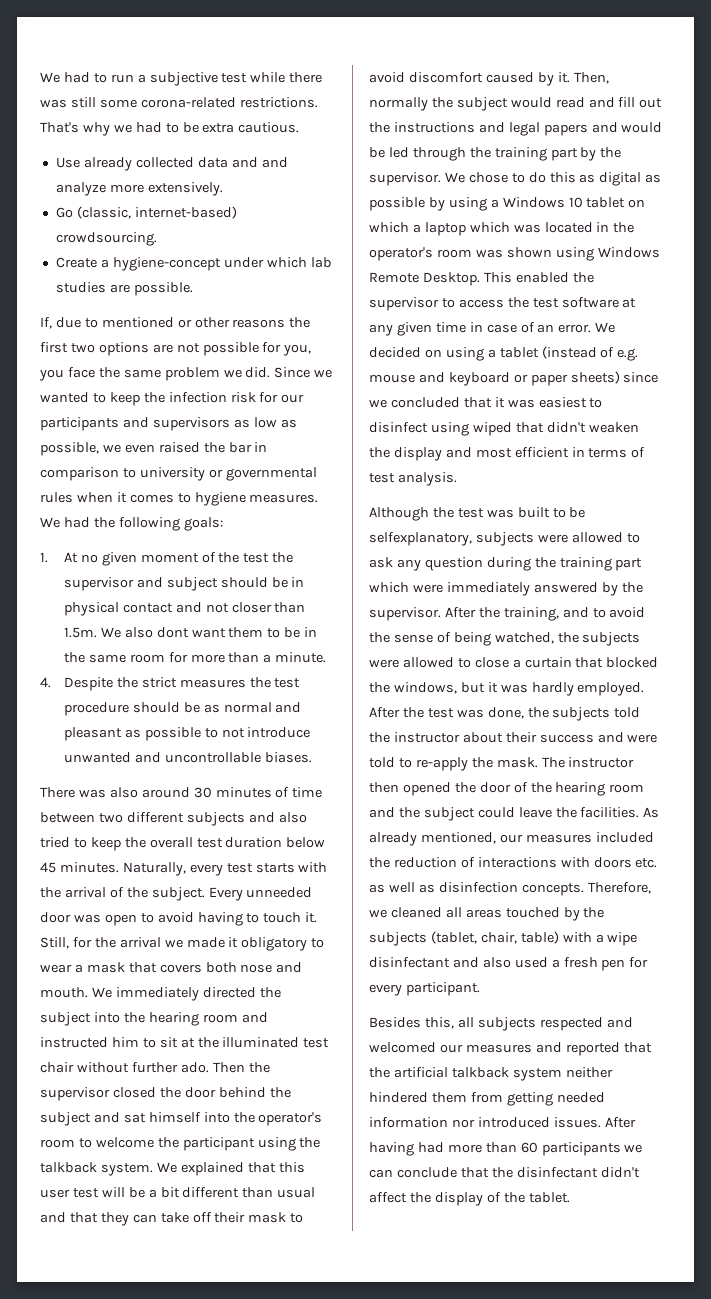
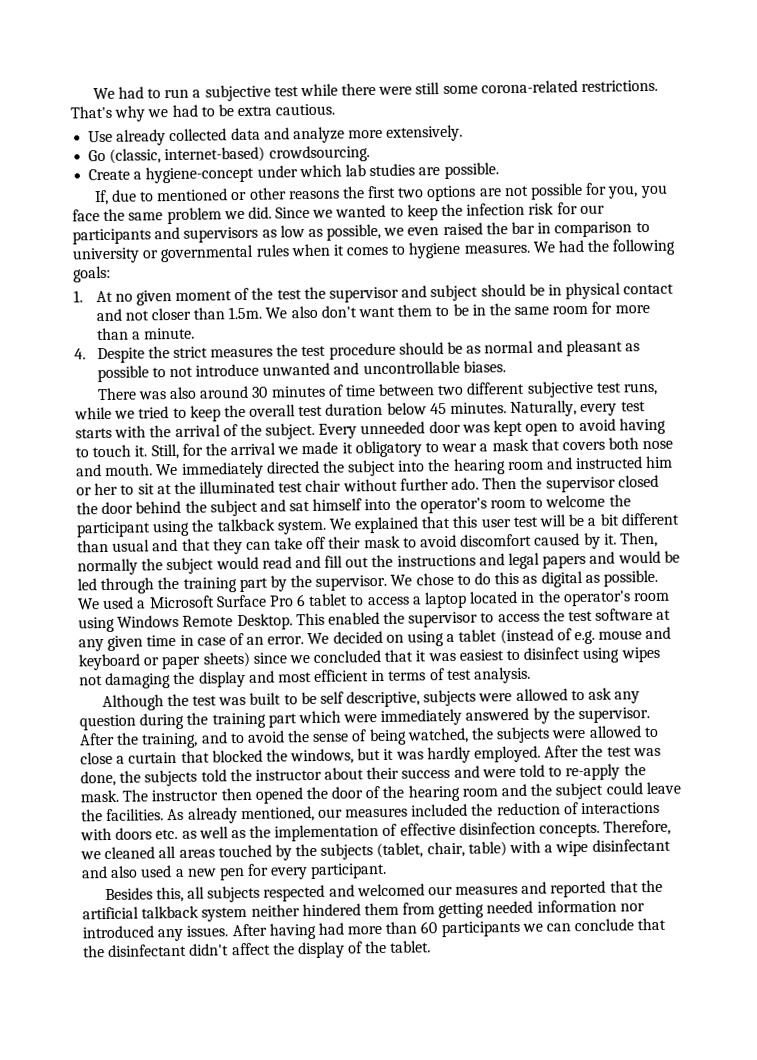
- We had to run a subjective test while there was still some corona-related restrictions.
+ We had to run a subjective test while there were still some corona-related restrictions.
- Use already collected data and and analyze more extensively.
+ Use already collected data and analyze more extensively.
- 1. At no given moment of the test the supervisor and subject should be in physical contact and not closer than 1.5m. We also dont want them to be in the same room for more than a minute.
+ 1. At no given moment of the test the supervisor and subject should be in physical contact and not closer than 1.5m. We also don't want them to be in the same room for more than a minute.
- There was also around 30 minutes of time between two different subjects and also tried to keep the overall test duration below 45 minutes.
+ There was also around 30 minutes of time between two different subjective test runs, while we tried to keep the overall test duration below 45 minutes.
- Every unneeded door was open to avoid having to touch it.
+ Every unneeded door was kept open to avoid having to touch it.
- We immediately directed the subject into the hearing room and instructed him to sit at the illuminated test chair without further ado.
+ We immediately directed the subject into the hearing room and instructed him or her to sit at the illuminated test chair without further ado.
- We chose to do this as digital as possible by using a Windows 10 tablet on which a laptop which was located in the operator's room was shown using Windows Remote Desktop.
+ We chose to do this as digital as possible. We used a Microsoft Surface Pro 6 tablet to access a laptop located in the operator's room using Windows Remote Desktop.
- We decided on using a tablet (instead of e.g. mouse and keyboard or paper sheets) since we concluded that it was easiest to disinfect using wiped that didn't weaken the display and most efficient in terms of test analysis.
+ We decided on using a tablet (instead of e.g. mouse and keyboard or paper sheets) since we concluded that it was easiest to disinfect using wipes not damaging the display and most efficient in terms of test analysis.
- Although the test was built to be selfexplanatory, subjects were allowed to ask any question during the training part which were immediately answered by the supervisor.
+ Although the test was built to be self descriptive, subjects were allowed to ask any question during the training part which were immediately answered by the supervisor.
- As already mentioned, our measures included the reduction of interactions with doors etc. as well as disinfection concepts.
+ As already mentioned, our measures included the reduction of interactions with doors etc. as well as the implementation of effective disinfection concepts.
- Therefore, we cleaned all areas touched by the subjects (tablet, chair, table) with a wipe disinfectant and also used a fresh pen for every participant.
+ Therefore, we cleaned all areas touched by the subjects (tablet, chair, table) with a wipe disinfectant and also used a new pen for every participant.
- Besides this, all subjects respected and welcomed our measures and reported that the artificial talkback system neither hindered them from getting needed information nor introduced issues.
+ Besides this, all subjects respected and welcomed our measures and reported that the artificial talkback system neither hindered them from getting needed information nor introduced any issues.

